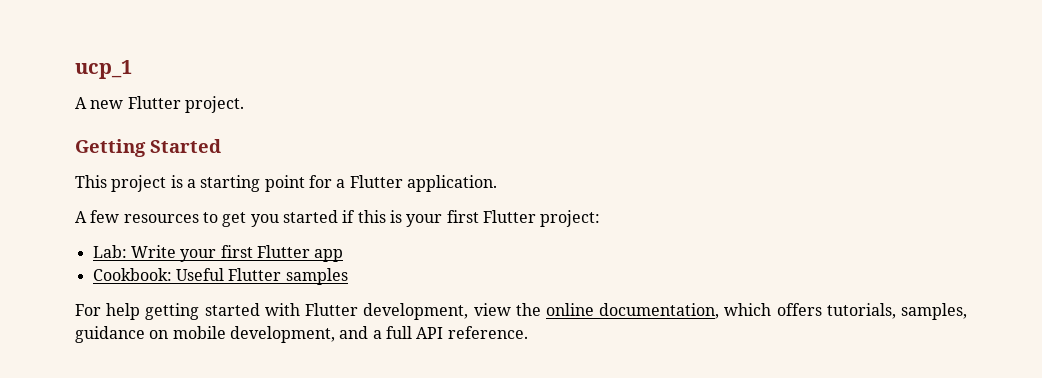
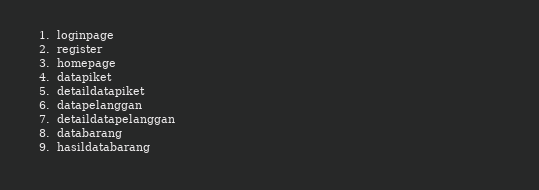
- ucp_1
- A new Flutter project.
- Getting Started
- This project is a starting point for a Flutter application.
- A few resources to get you started if this is your first Flutter project:
- Lab: Write your first Flutter app
- Cookbook: Useful Flutter samples
- For help getting started with Flutter development, view the online documentation, which offers tutorials, samples, guidance on mobile development, and a full API reference.
+ 1. loginpage
+ 2. register
+ 3. homepage
+ 4. datapiket
+ 5. detaildatapiket
+ 6. datapelanggan
+ 7. detaildatapelanggan
+ 8. databarang
+ 9. hasildatabarang

